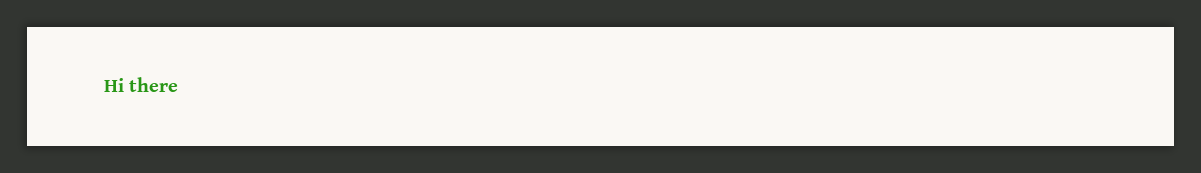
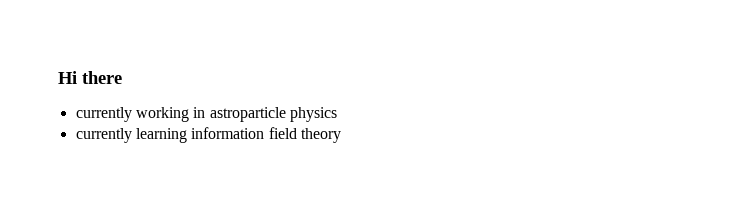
+ currently working in astroparticle physics
+ currently learning information field theory

